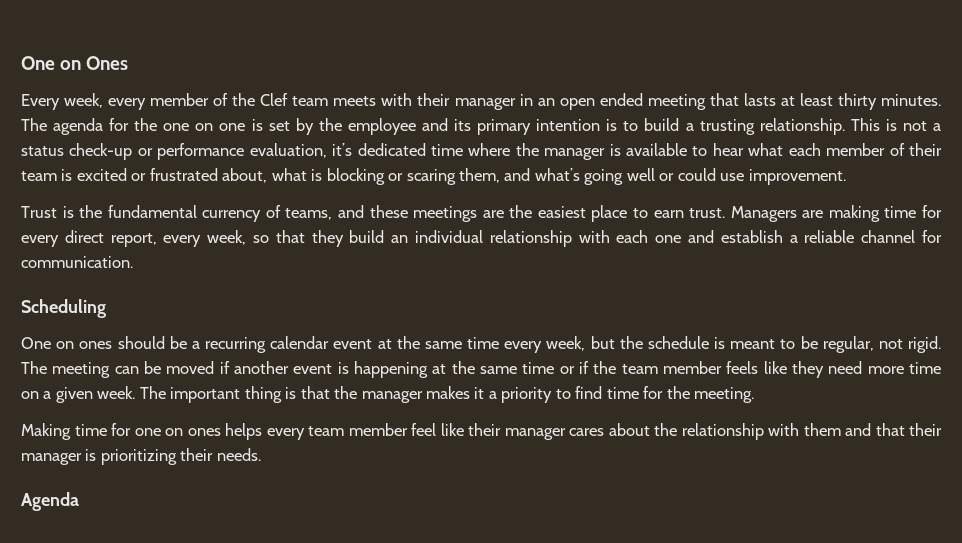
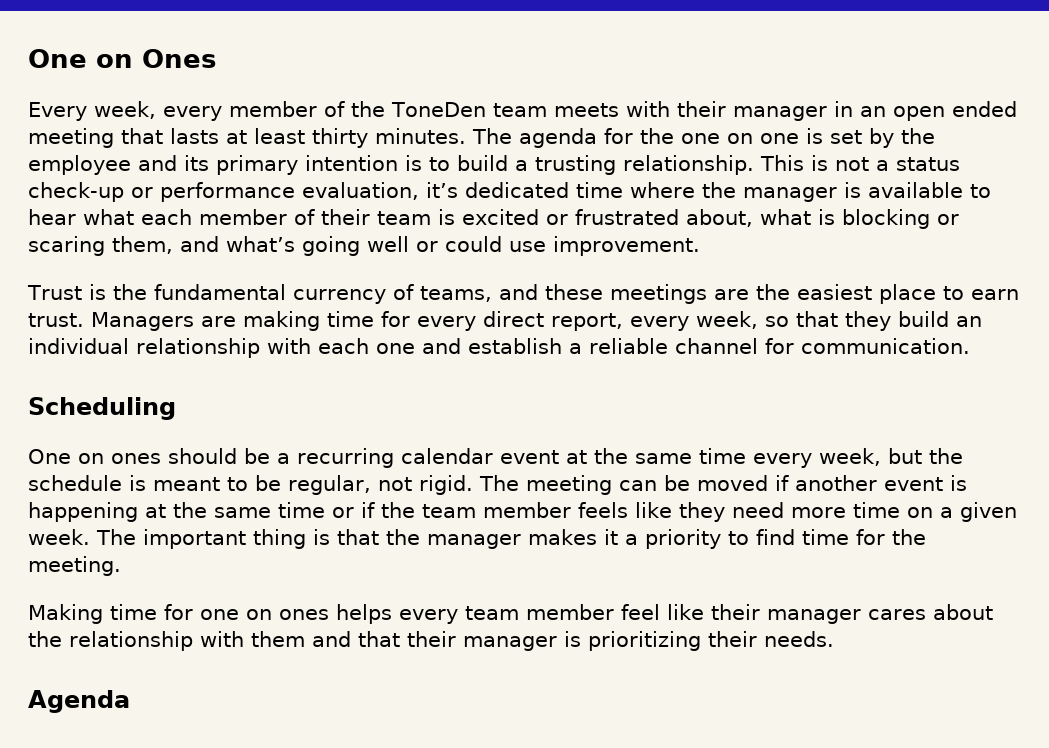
- Every week, every member of the Clef team meets with their manager in an open ended meeting that lasts at least thirty minutes.
+ Every week, every member of the ToneDen team meets with their manager in an open ended meeting that lasts at least thirty minutes.

